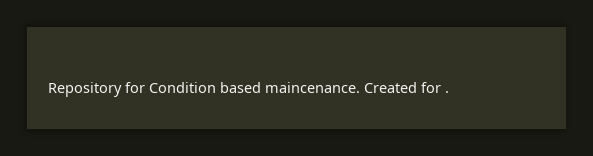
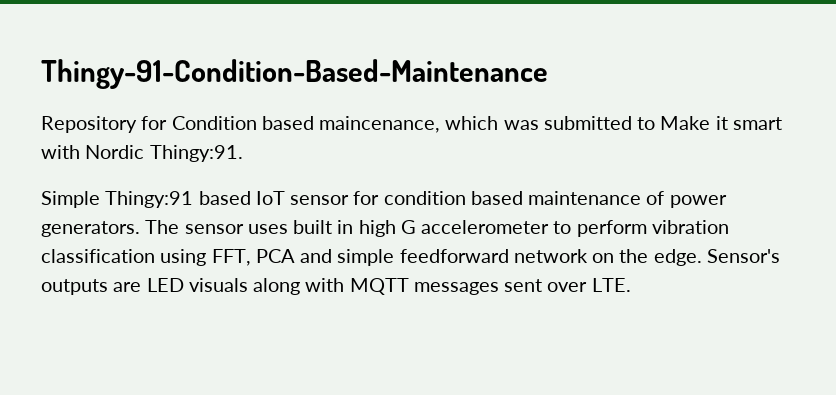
+ Thingy-91-Condition-Based-Maintenance
- Repository for Condition based maincenance. Created for .
+ Repository for Condition based maincenance, which was submitted to Make it smart with Nordic Thingy:91.
+ Simple Thingy:91 based IoT sensor for condition based maintenance of power generators. The sensor uses built in high G accelerometer to perform vibration classification using FFT, PCA and simple feedforward network on the edge. Sensor's outputs are LED visuals along with MQTT messages sent over LTE.

